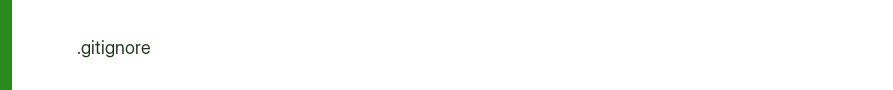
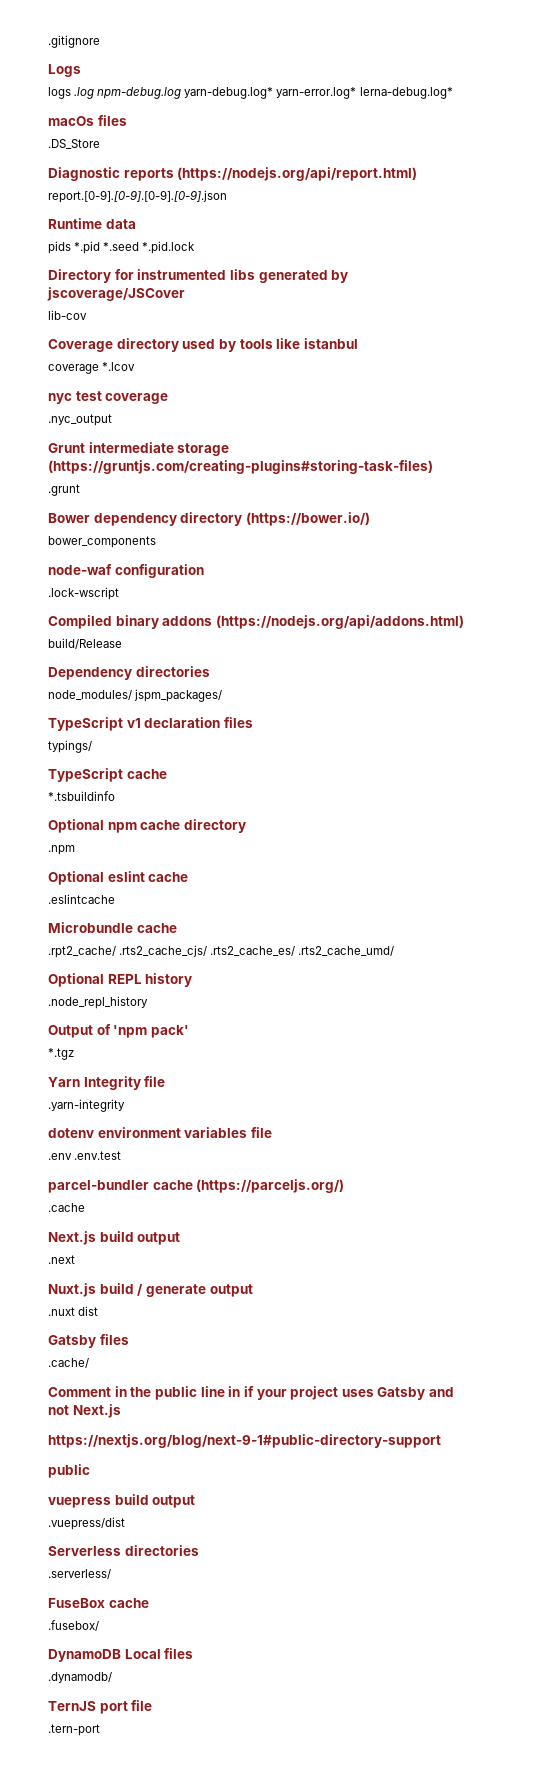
+ Logs
+ logs .log npm-debug.log yarn-debug.log* yarn-error.log* lerna-debug.log*
+ macOs files
+ .DS_Store
+ Diagnostic reports (https://nodejs.org/api/report.html)
+ report.[0-9].[0-9].[0-9].[0-9].json
+ Runtime data
+ pids *.pid *.seed *.pid.lock
+ Directory for instrumented libs generated by jscoverage/JSCover
+ lib-cov
+ Coverage directory used by tools like istanbul
+ coverage *.lcov
+ nyc test coverage
+ .nyc_output
+ Grunt intermediate storage (https://gruntjs.com/creating-plugins#storing-task-files)
+ .grunt
+ Bower dependency directory (https://bower.io/)
+ bower_components
+ node-waf configuration
+ .lock-wscript
+ Compiled binary addons (https://nodejs.org/api/addons.html)
+ build/Release
+ Dependency directories
+ node_modules/ jspm_packages/
+ TypeScript v1 declaration files
+ typings/
+ TypeScript cache
+ *.tsbuildinfo
+ Optional npm cache directory
+ .npm
+ Optional eslint cache
+ .eslintcache
+ Microbundle cache
+ .rpt2_cache/ .rts2_cache_cjs/ .rts2_cache_es/ .rts2_cache_umd/
+ Optional REPL history
+ .node_repl_history
+ Output of 'npm pack'
+ *.tgz
+ Yarn Integrity file
+ .yarn-integrity
+ dotenv environment variables file
+ .env .env.test
+ parcel-bundler cache (https://parceljs.org/)
+ .cache
+ Next.js build output
+ .next
+ Nuxt.js build / generate output
+ .nuxt dist
+ Gatsby files
+ .cache/
+ Comment in the public line in if your project uses Gatsby and not Next.js
+ https://nextjs.org/blog/next-9-1#public-directory-support
+ public
+ vuepress build output
+ .vuepress/dist
+ Serverless directories
+ .serverless/
+ FuseBox cache
+ .fusebox/
+ DynamoDB Local files
+ .dynamodb/
+ TernJS port file
+ .tern-port

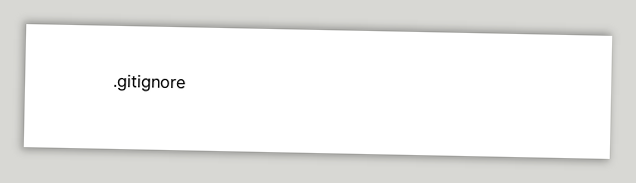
- Logs
- logs .log npm-debug.log yarn-debug.log* yarn-error.log* lerna-debug.log*
- macOs files
- .DS_Store
- Diagnostic reports (https://nodejs.org/api/report.html)
- report.[0-9].[0-9].[0-9].[0-9].json
- Runtime data
- pids *.pid *.seed *.pid.lock
- Directory for instrumented libs generated by jscoverage/JSCover
- lib-cov
- Coverage directory used by tools like istanbul
- coverage *.lcov
- nyc test coverage
- .nyc_output
- Grunt intermediate storage (https://gruntjs.com/creating-plugins#storing-task-files)
- .grunt
- Bower dependency directory (https://bower.io/)
- bower_components
- node-waf configuration
- .lock-wscript
- Compiled binary addons (https://nodejs.org/api/addons.html)
- build/Release
- Dependency directories
- node_modules/ jspm_packages/
- TypeScript v1 declaration files
- typings/
- TypeScript cache
- *.tsbuildinfo
- Optional npm cache directory
- .npm
- Optional eslint cache
- .eslintcache
- Microbundle cache
- .rpt2_cache/ .rts2_cache_cjs/ .rts2_cache_es/ .rts2_cache_umd/
- Optional REPL history
- .node_repl_history
- Output of 'npm pack'
- *.tgz
- Yarn Integrity file
- .yarn-integrity
- dotenv environment variables file
- .env .env.test
- parcel-bundler cache (https://parceljs.org/)
- .cache
- Next.js build output
- .next
- Nuxt.js build / generate output
- .nuxt dist
- Gatsby files
- .cache/
- Comment in the public line in if your project uses Gatsby and not Next.js
- https://nextjs.org/blog/next-9-1#public-directory-support
- public
- vuepress build output
- .vuepress/dist
- Serverless directories
- .serverless/
- FuseBox cache
- .fusebox/
- DynamoDB Local files
- .dynamodb/
- TernJS port file
- .tern-port

